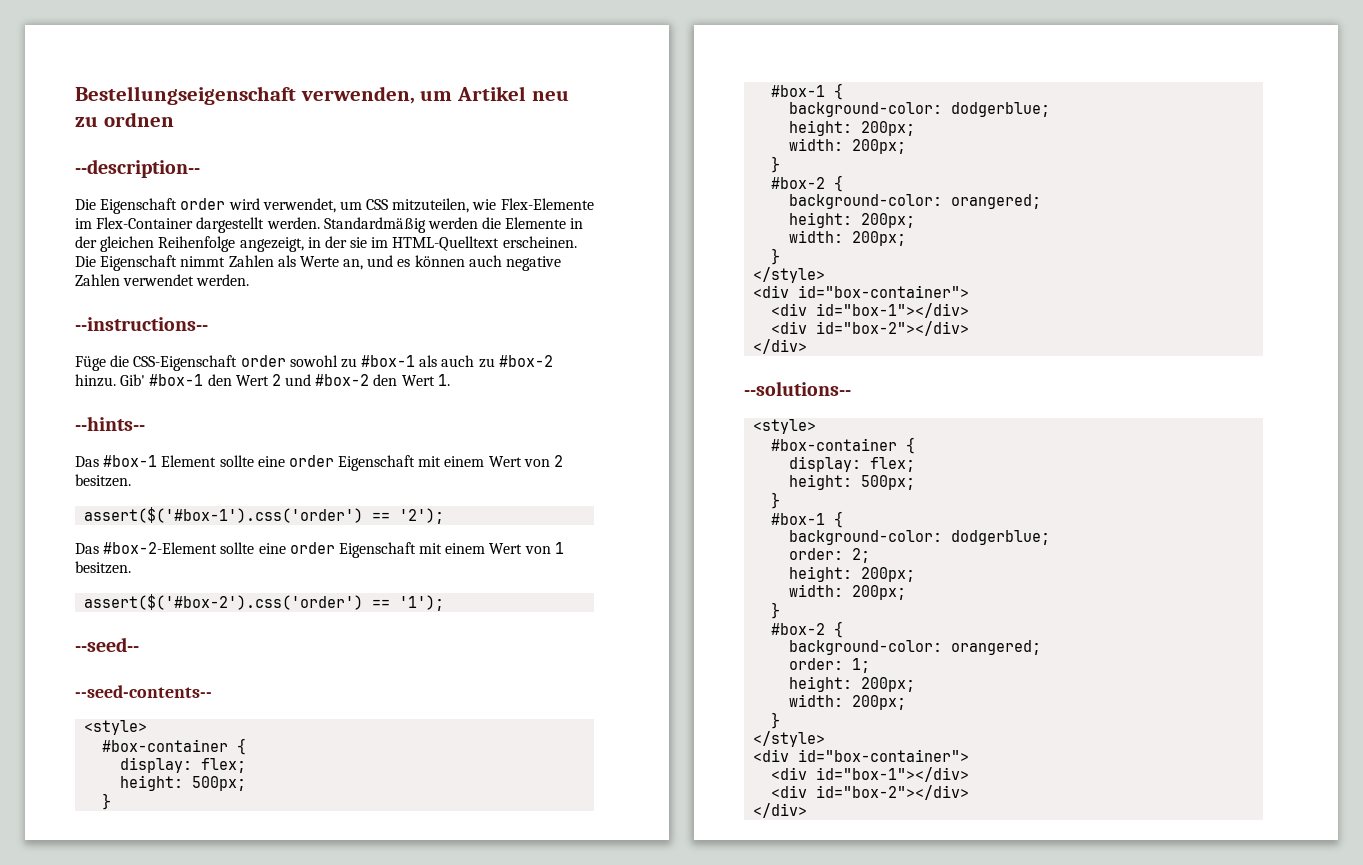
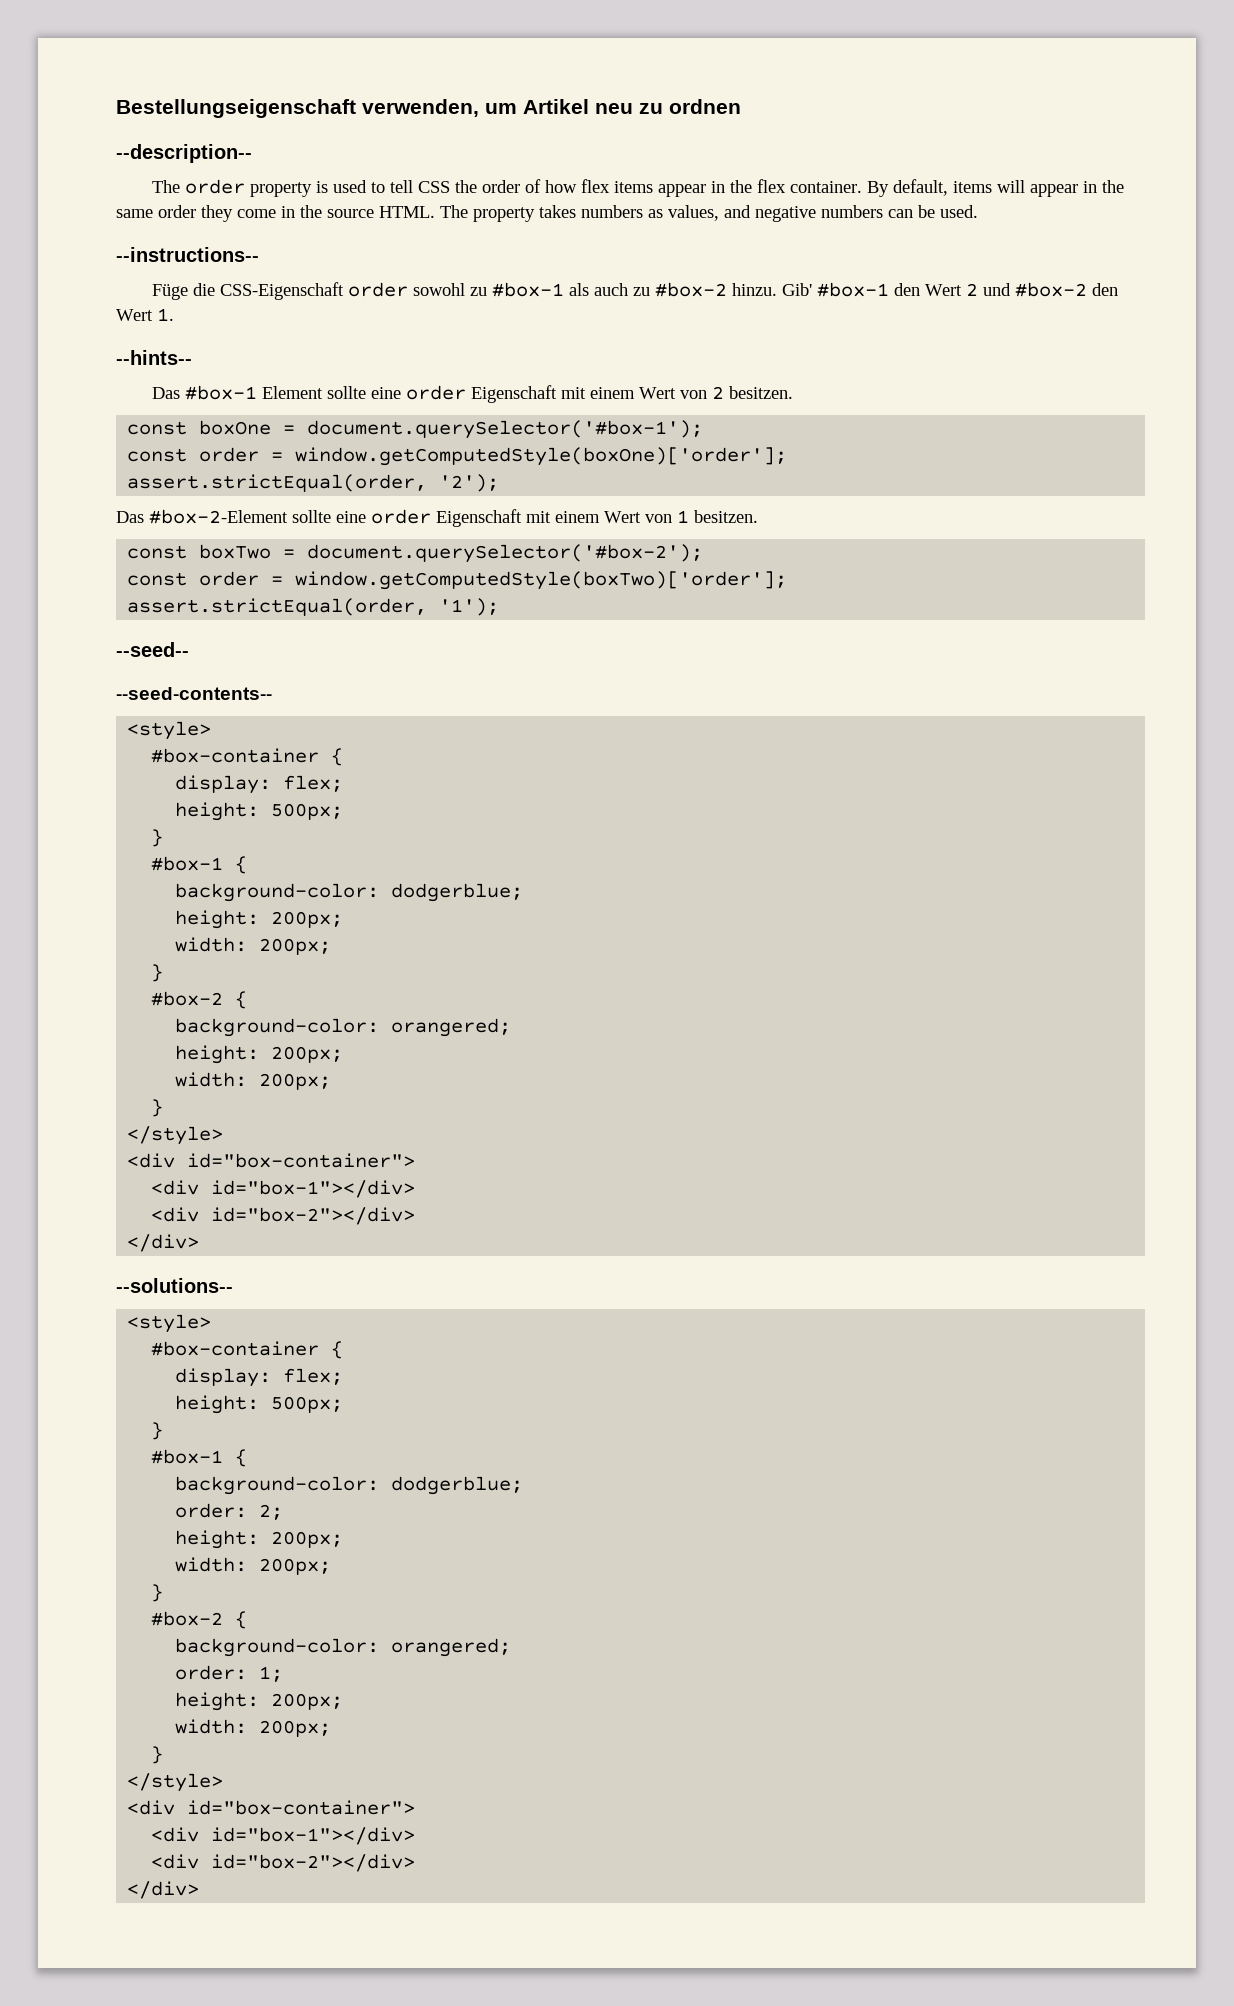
- Die Eigenschaft order wird verwendet, um CSS mitzuteilen, wie Flex-Elemente im Flex-Container dargestellt werden. Standardmäßig werden die Elemente in der gleichen Reihenfolge angezeigt, in der sie im HTML-Quelltext erscheinen. Die Eigenschaft nimmt Zahlen als Werte an, und es können auch negative Zahlen verwendet werden.
+ The order property is used to tell CSS the order of how flex items appear in the flex container. By default, items will appear in the same order they come in the source HTML. The property takes numbers as values, and negative numbers can be used.
- assert($('#box-1').css('order') == '2');
+ const boxOne = document.querySelector('#box-1');
+ const order = window.getComputedStyle(boxOne)['order'];
+ assert.strictEqual(order, '2');
- assert($('#box-2').css('order') == '1');
+ const boxTwo = document.querySelector('#box-2');
+ const order = window.getComputedStyle(boxTwo)['order'];
+ assert.strictEqual(order, '1');

